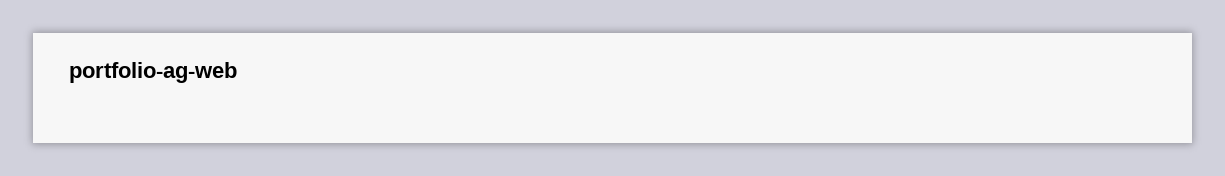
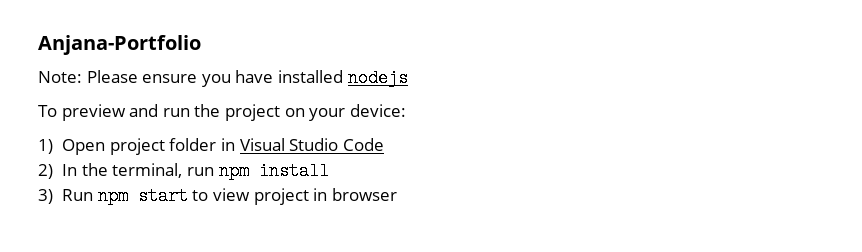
- portfolio-ag-web
+ Anjana-Portfolio
+ Note: Please ensure you have installed nodejs
+ To preview and run the project on your device:
+ 1) Open project folder in Visual Studio Code
+ 2) In the terminal, run npm install
+ 3) Run npm start to view project in browser

